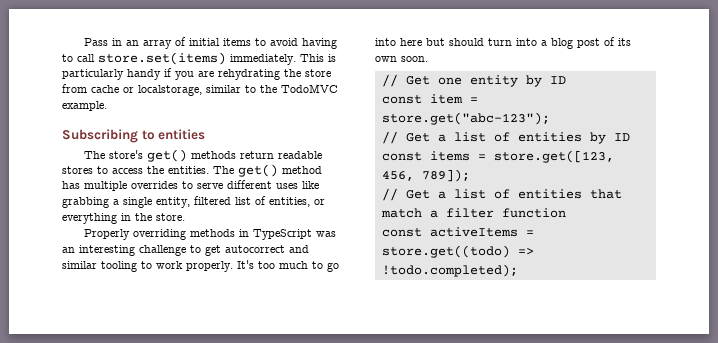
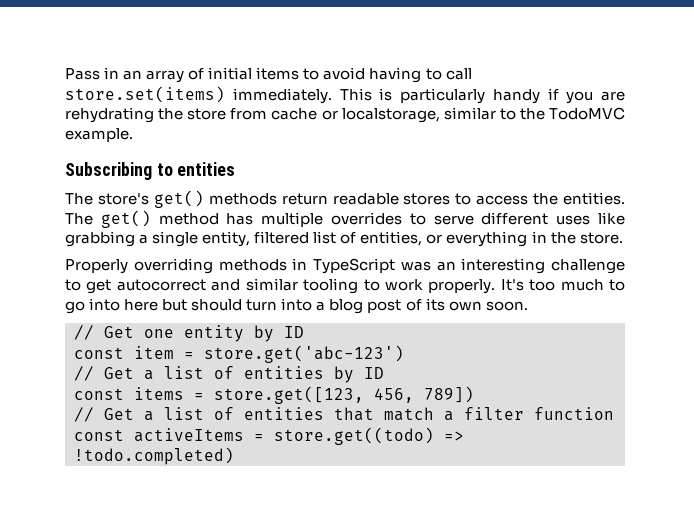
- const item = store.get("abc-123");
+ const item = store.get('abc-123')
- const items = store.get([123, 456, 789]);
+ const items = store.get([123, 456, 789])
- const activeItems = store.get((todo) => !todo.completed);
+ const activeItems = store.get((todo) => !todo.completed)

